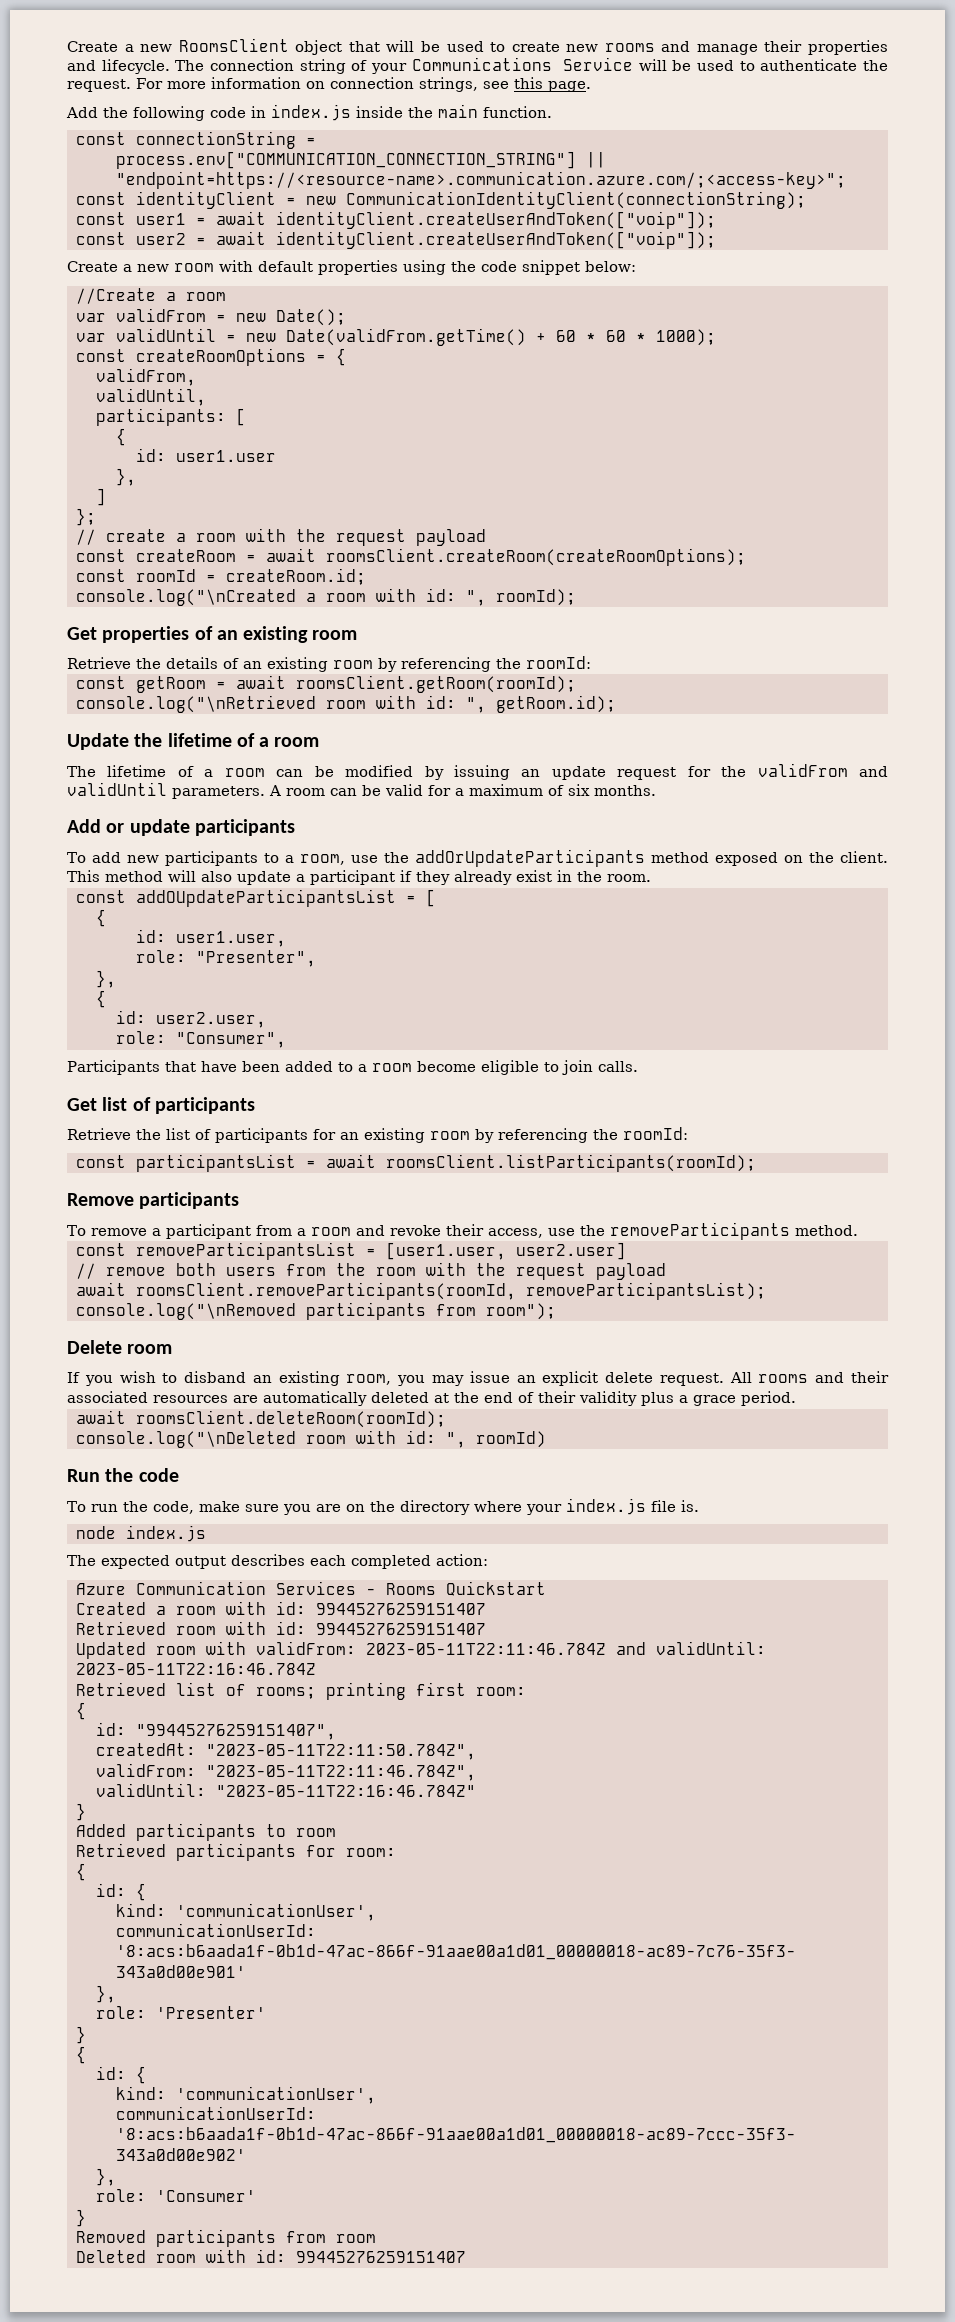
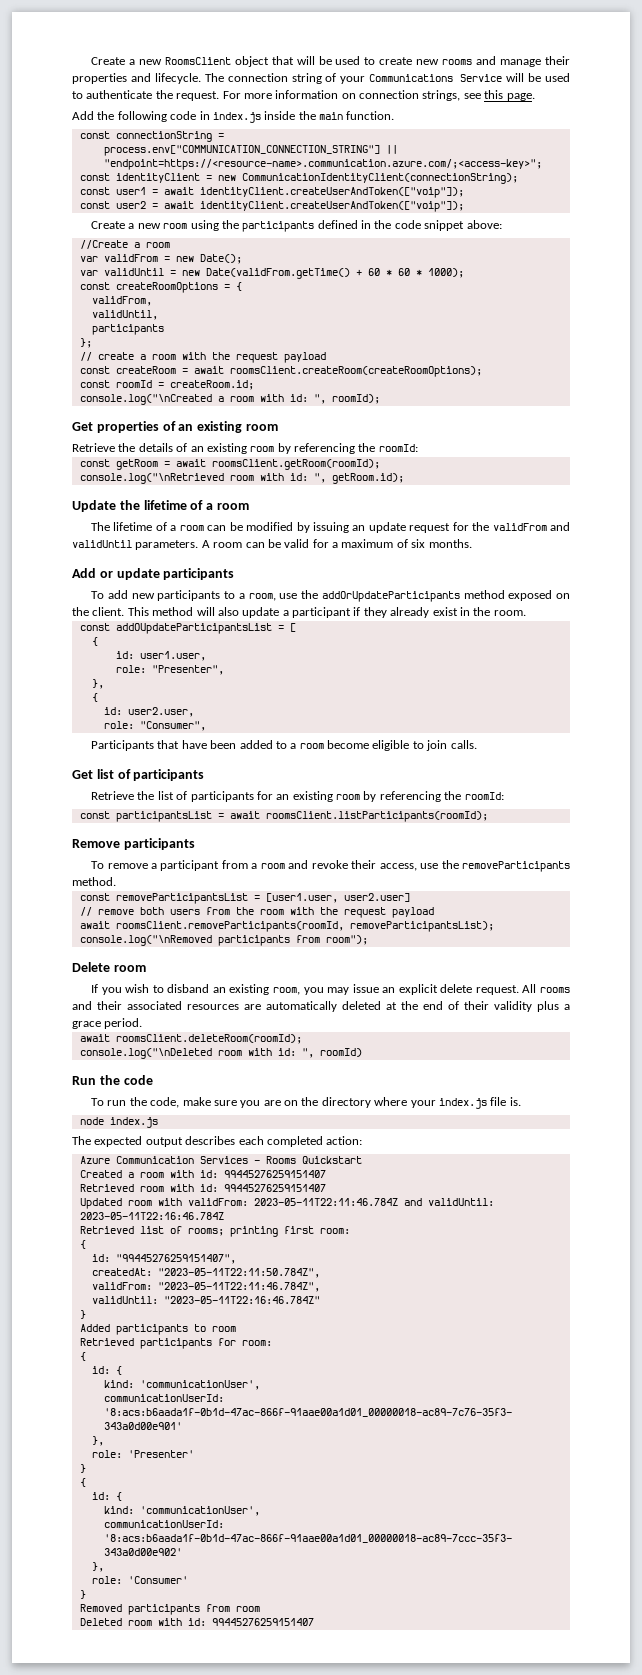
- Create a new room with default properties using the code snippet below:
+ Create a new room using the participants defined in the code snippet above:
  validUntil,
- participants: [
- {
- id: user1.user
- },
- ]
+ participants

